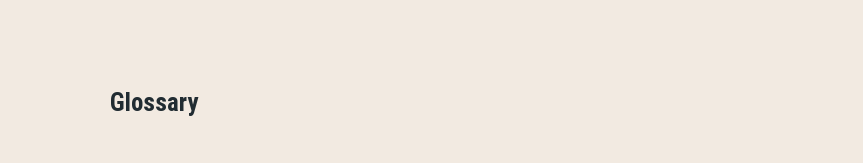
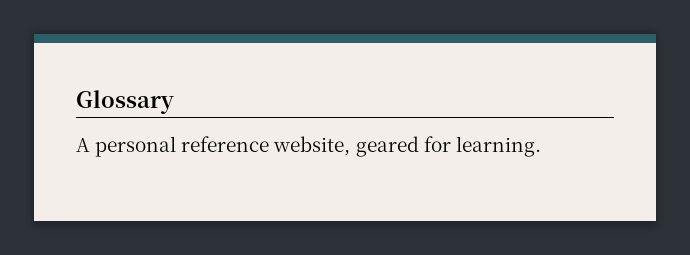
+ A personal reference website, geared for learning.

